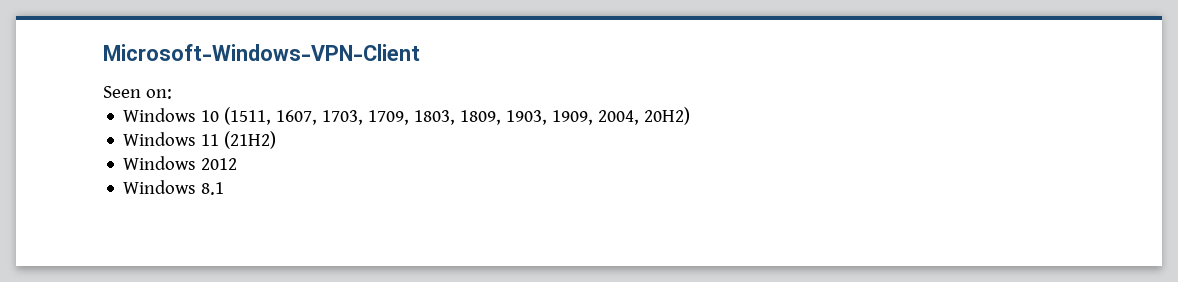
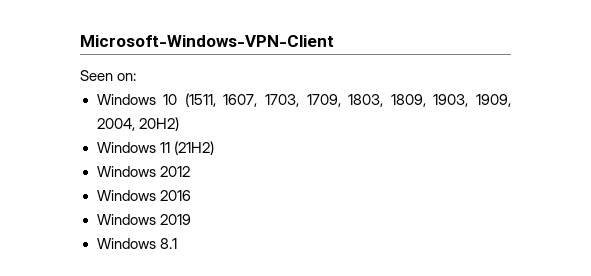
+ Windows 2016
+ Windows 2019

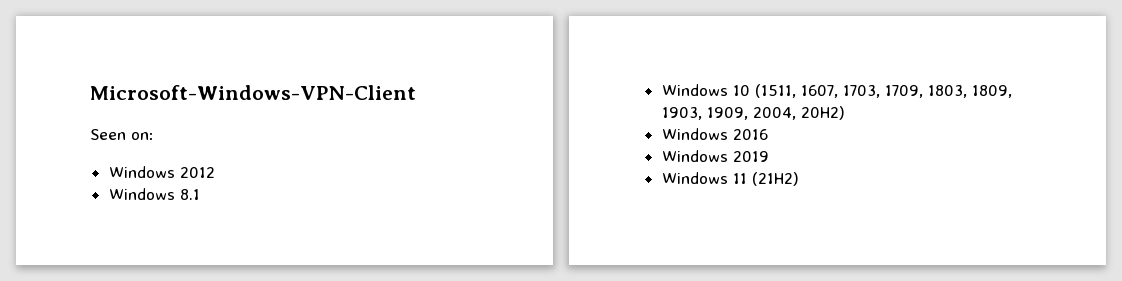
+ Windows 2012
+ Windows 8.1
- Windows 11 (21H2)
- Windows 2012
- Windows 8.1
+ Windows 11 (21H2)

